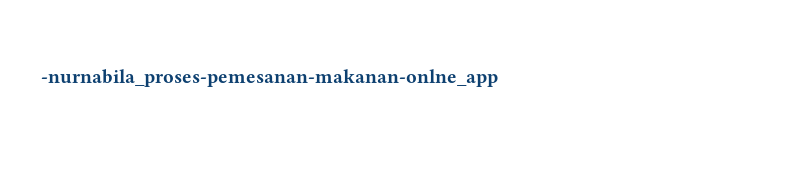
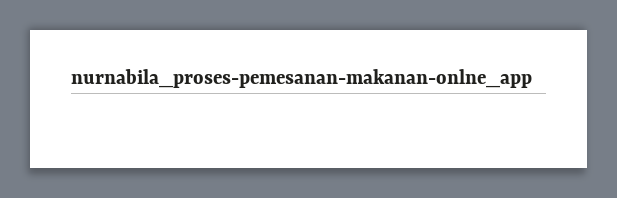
- -nurnabila_proses-pemesanan-makanan-onlne_app
+ nurnabila_proses-pemesanan-makanan-onlne_app

